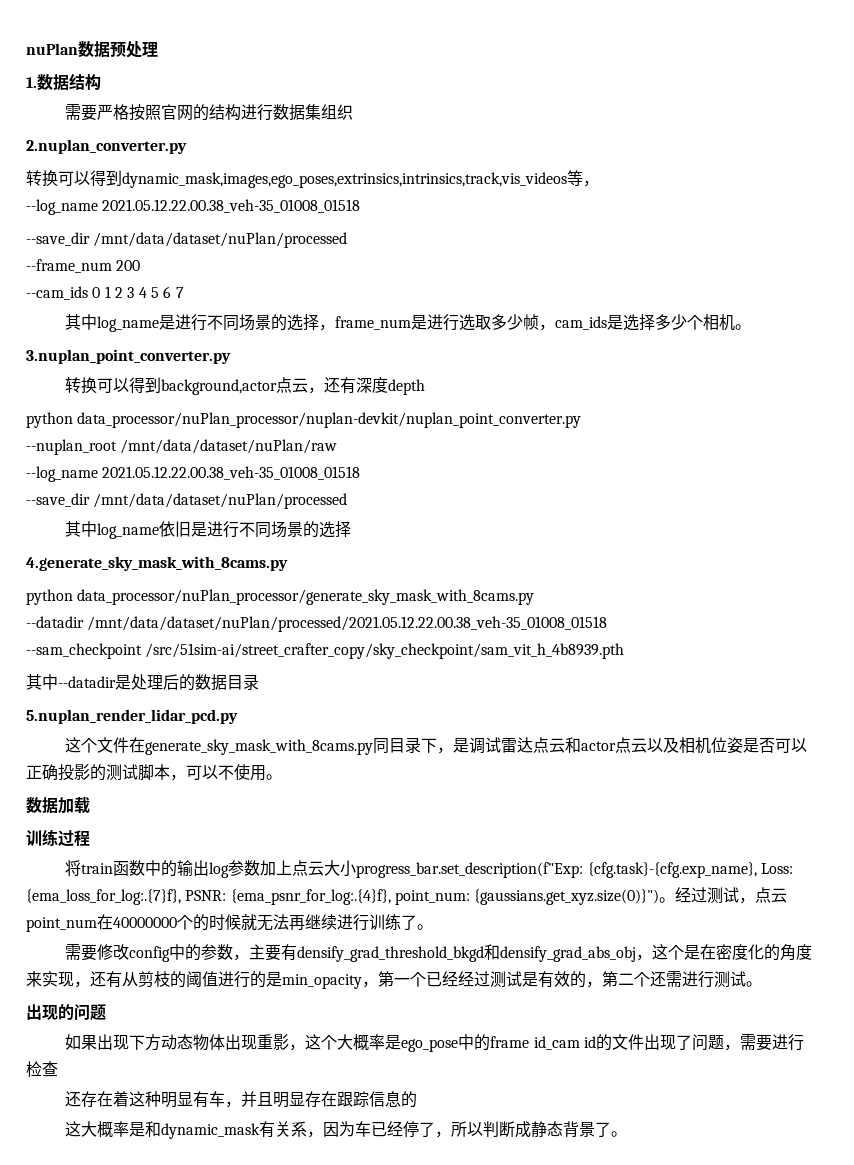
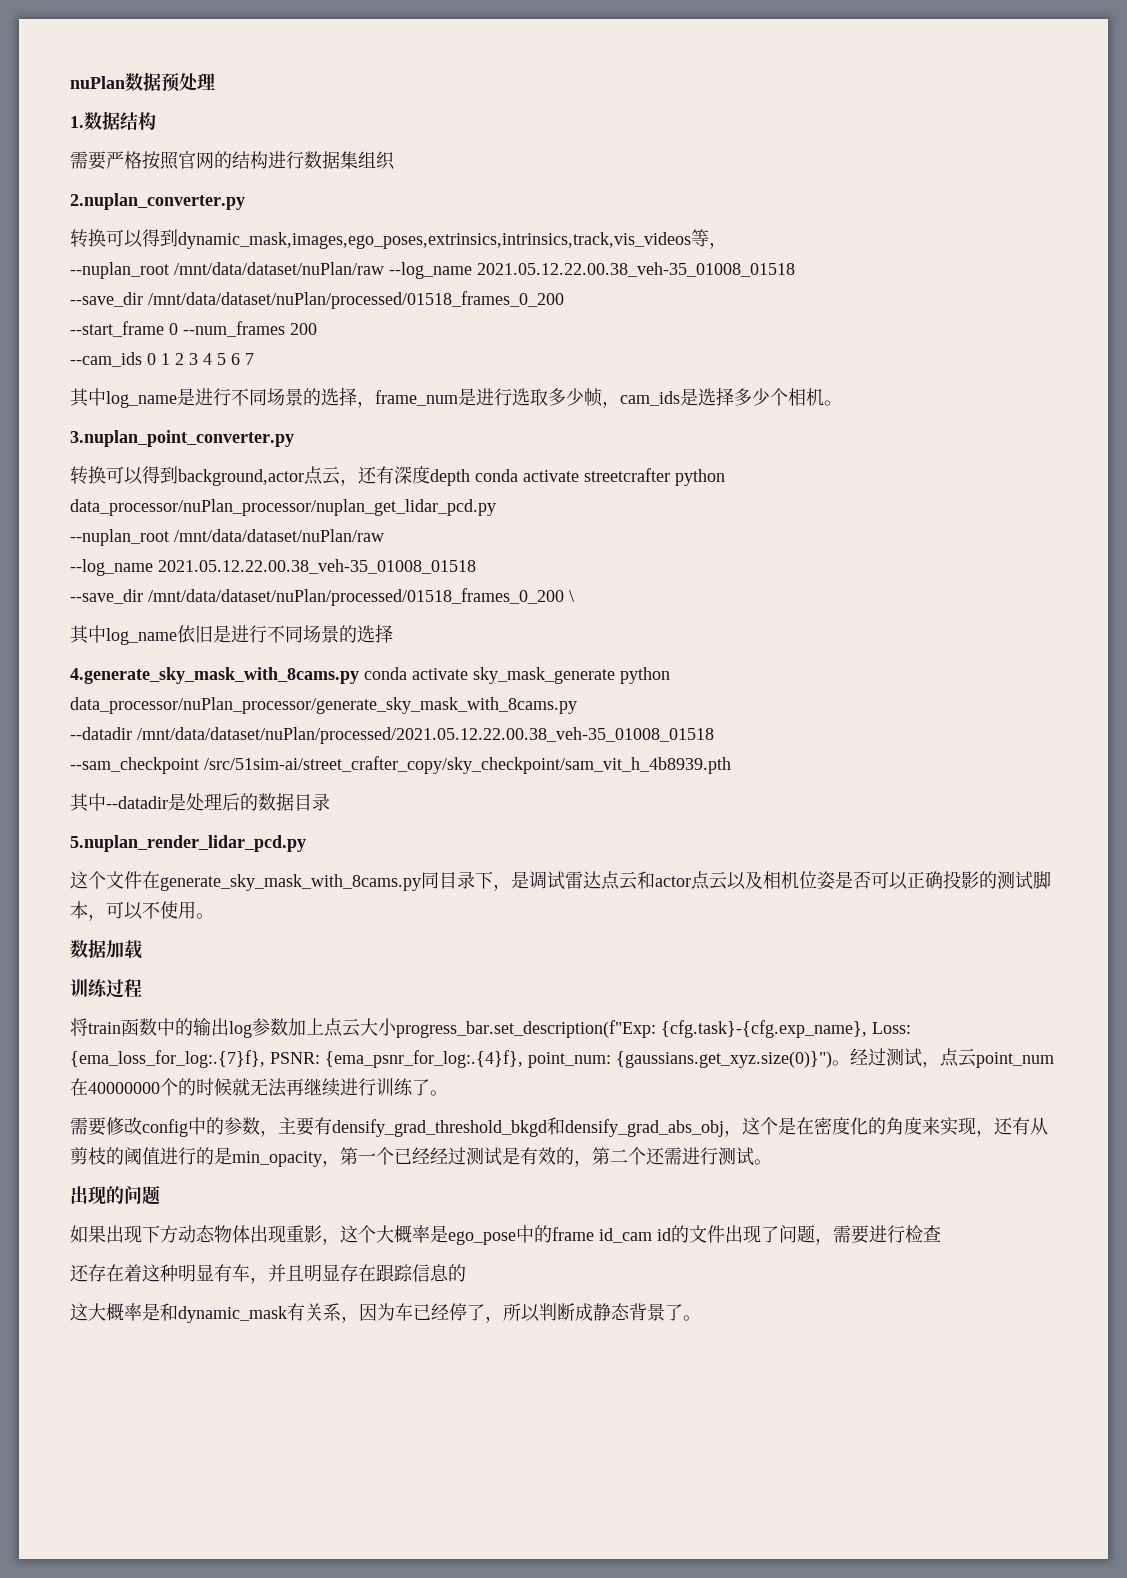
  转换可以得到dynamic_mask,images,ego_poses,extrinsics,intrinsics,track,vis_videos等，
- --log_name 2021.05.12.22.00.38_veh-35_01008_01518
- --save_dir /mnt/data/dataset/nuPlan/processed
- --frame_num 200
+ --nuplan_root /mnt/data/dataset/nuPlan/raw --log_name 2021.05.12.22.00.38_veh-35_01008_01518
+ --save_dir /mnt/data/dataset/nuPlan/processed/01518_frames_0_200
+ --start_frame 0 --num_frames 200
- 转换可以得到background,actor点云，还有深度depth
- python data_processor/nuPlan_processor/nuplan-devkit/nuplan_point_converter.py
+ 转换可以得到background,actor点云，还有深度depth conda activate streetcrafter python data_processor/nuPlan_processor/nuplan_get_lidar_pcd.py
  --nuplan_root /mnt/data/dataset/nuPlan/raw
  --log_name 2021.05.12.22.00.38_veh-35_01008_01518
- --save_dir /mnt/data/dataset/nuPlan/processed
+ --save_dir /mnt/data/dataset/nuPlan/processed/01518_frames_0_200 \
- 4.generate_sky_mask_with_8cams.py
- python data_processor/nuPlan_processor/generate_sky_mask_with_8cams.py
+ 4.generate_sky_mask_with_8cams.py conda activate sky_mask_generate python data_processor/nuPlan_processor/generate_sky_mask_with_8cams.py

